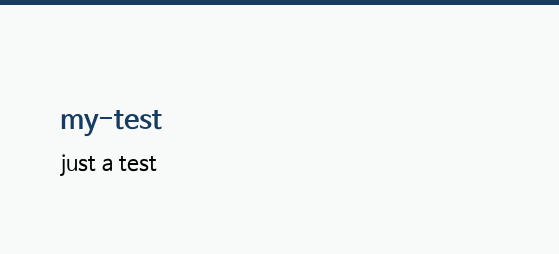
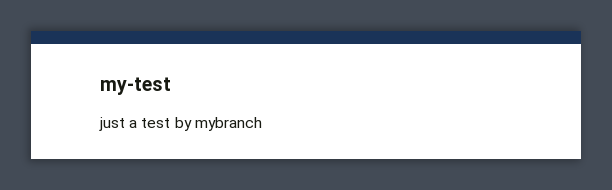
- just a test
+ just a test by mybranch

